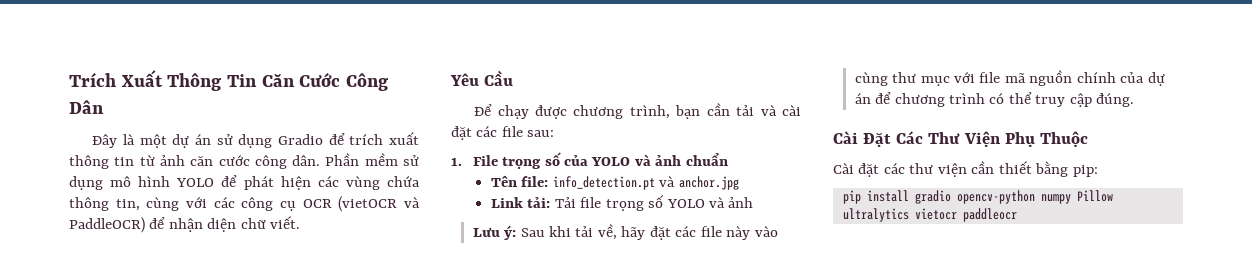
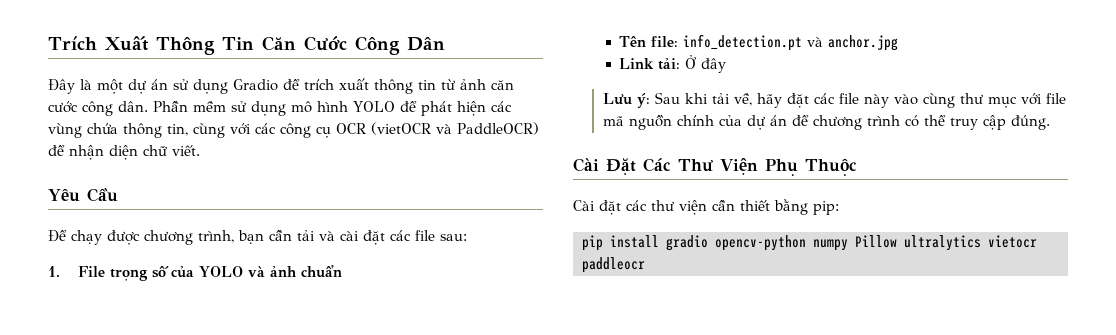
- Link tải: Tải file trọng số YOLO và ảnh
+ Link tải: Ở đây

